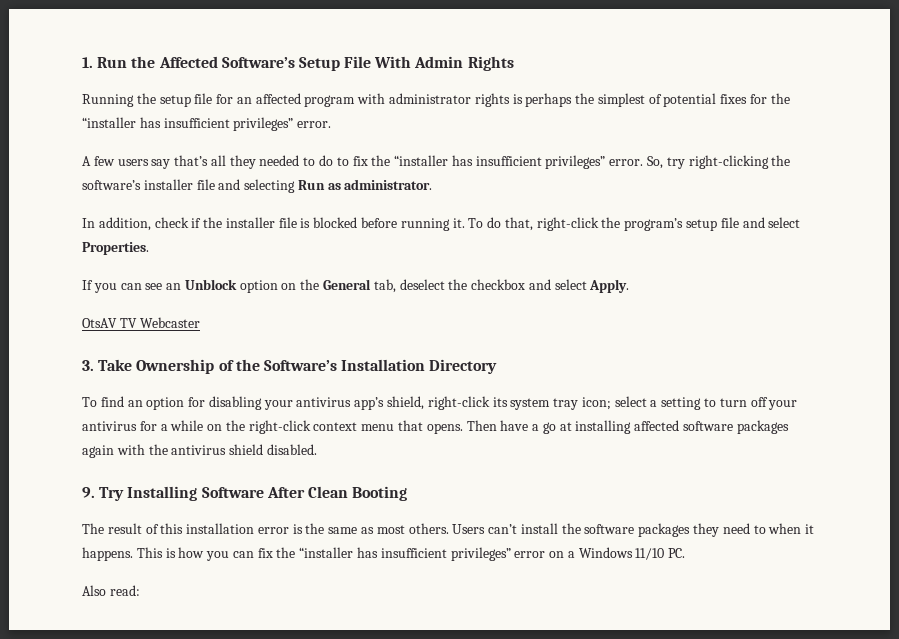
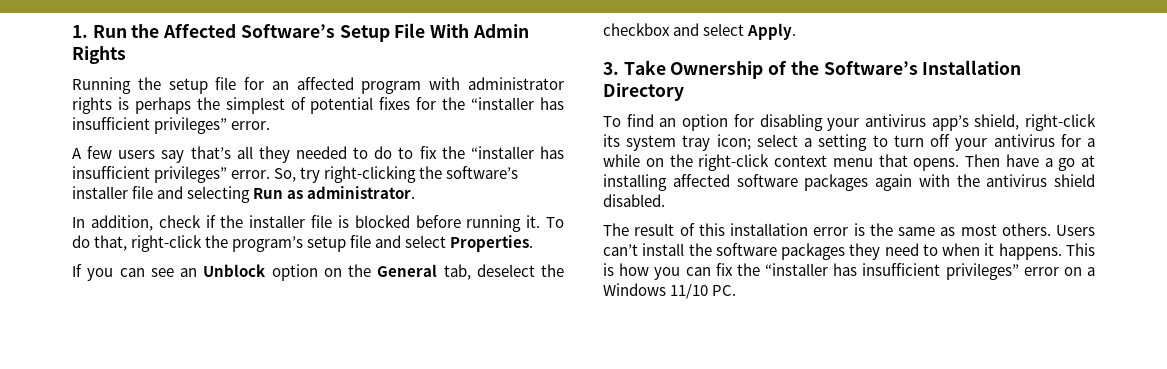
- OtsAV TV Webcaster
- 9. Try Installing Software After Clean Booting
- Also read:

